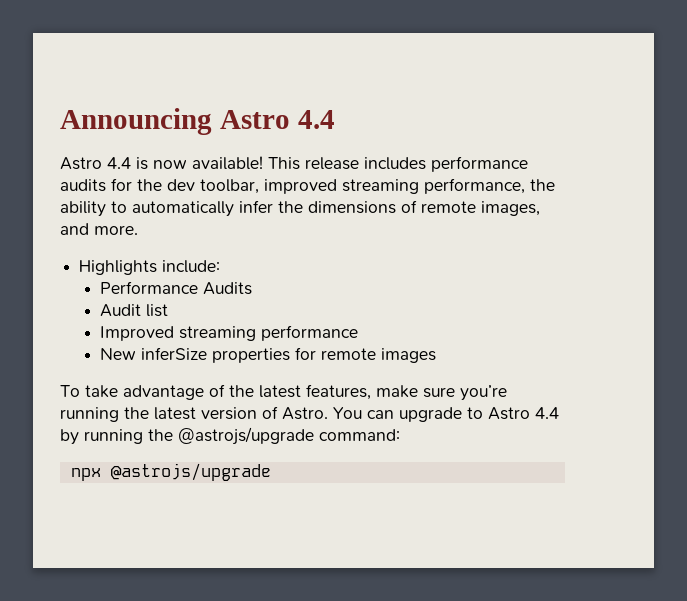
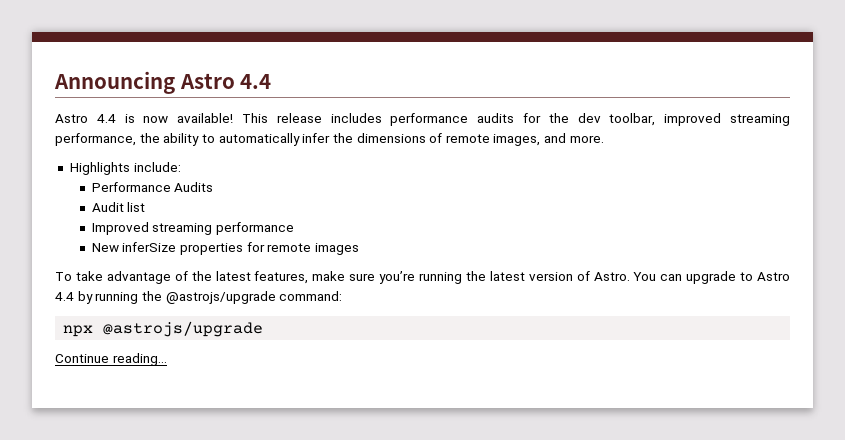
+ Continue reading...

